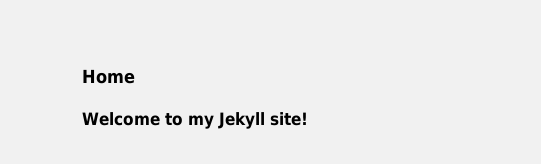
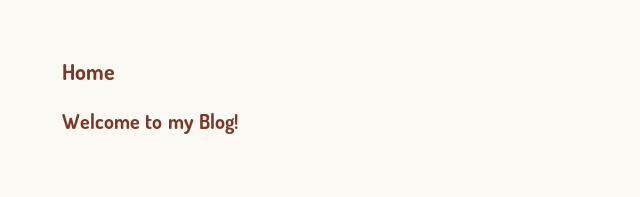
- Welcome to my Jekyll site!
+ Welcome to my Blog!

